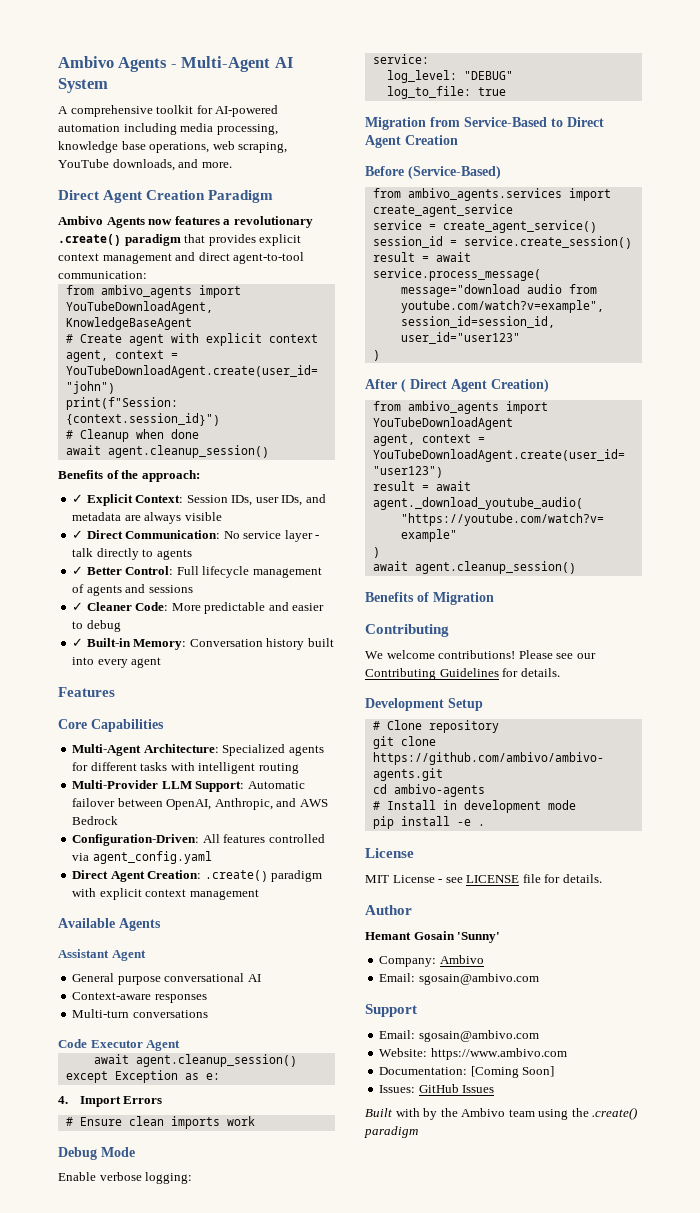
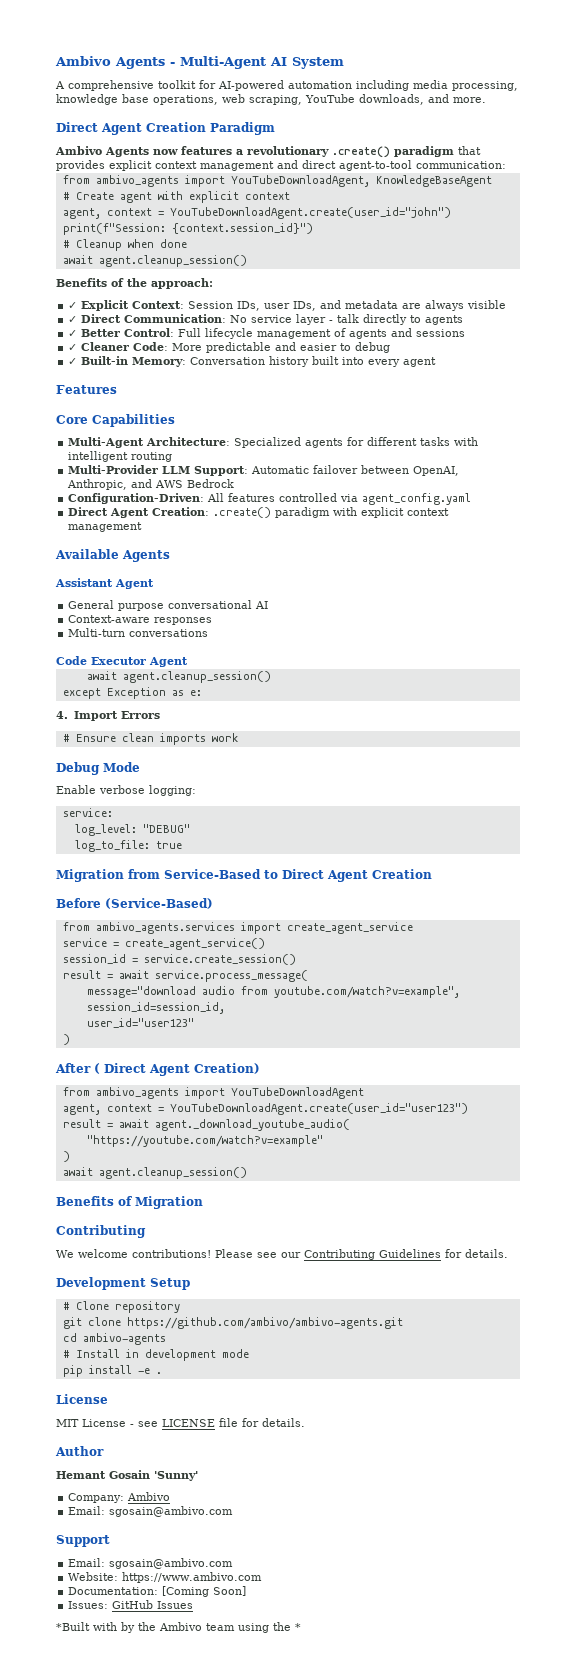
- Built with by the Ambivo team using the .create() paradigm
+ *Built with by the Ambivo team using the *

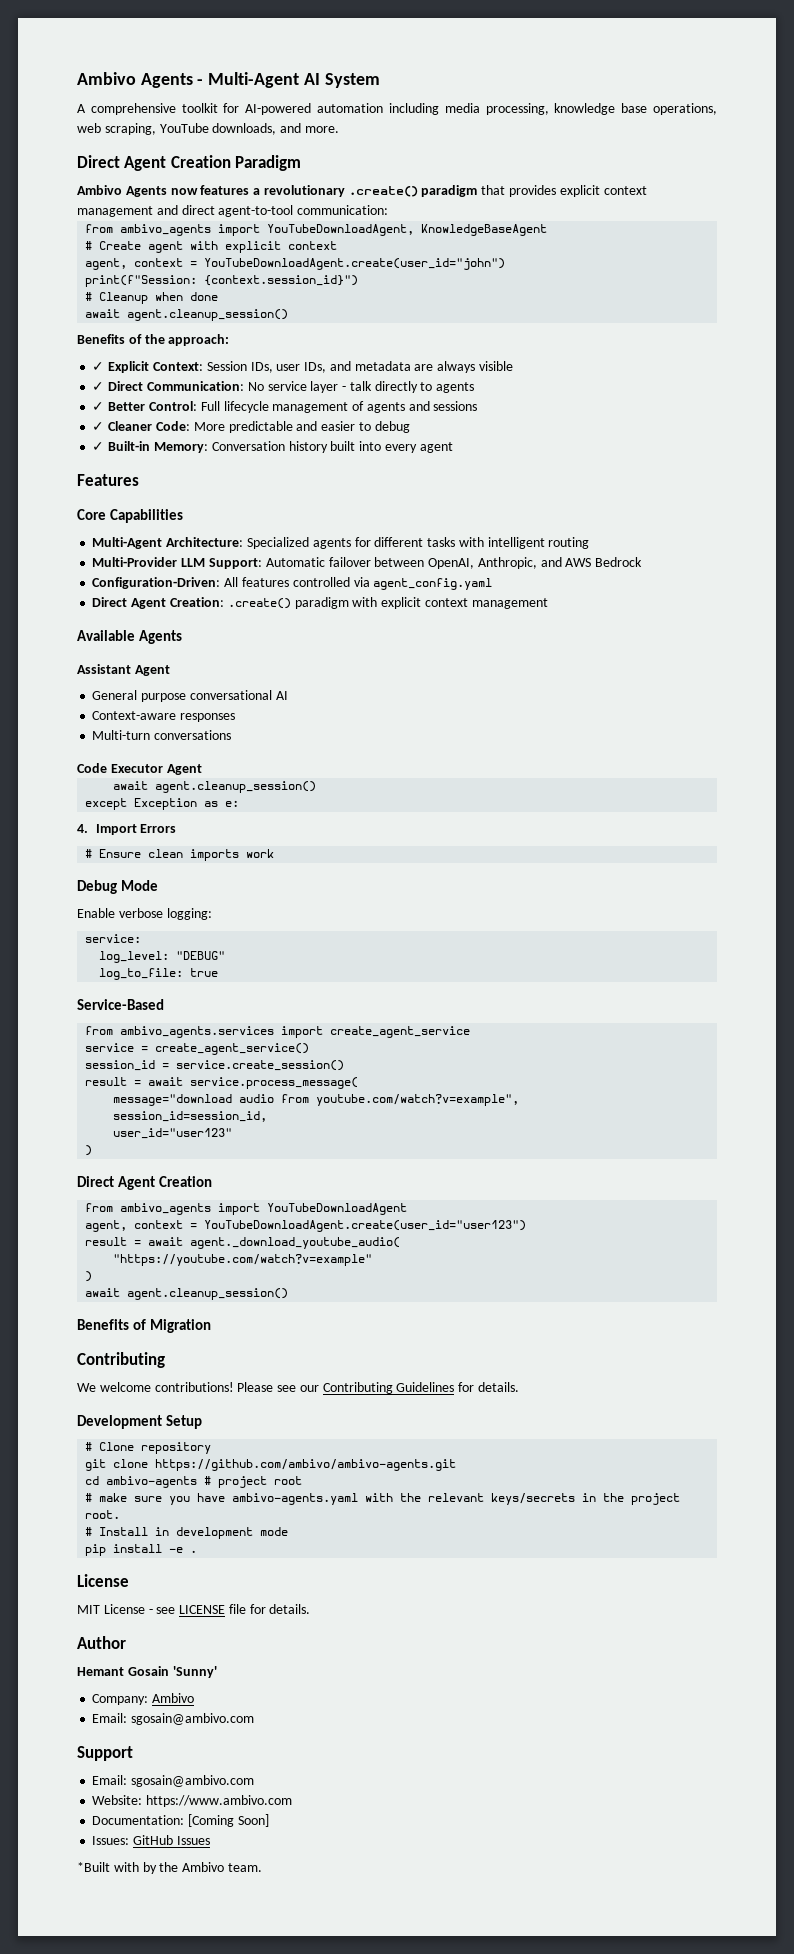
- Migration from Service-Based to Direct Agent Creation
- Before (Service-Based)
+ Service-Based
  user_id="user123"
  )
- After ( Direct Agent Creation)
+ Direct Agent Creation
- cd ambivo-agents
+ cd ambivo-agents # project root
+ # make sure you have ambivo-agents.yaml with the relevant keys/secrets in the project root.
- *Built with by the Ambivo team using the *
+ *Built with by the Ambivo team.

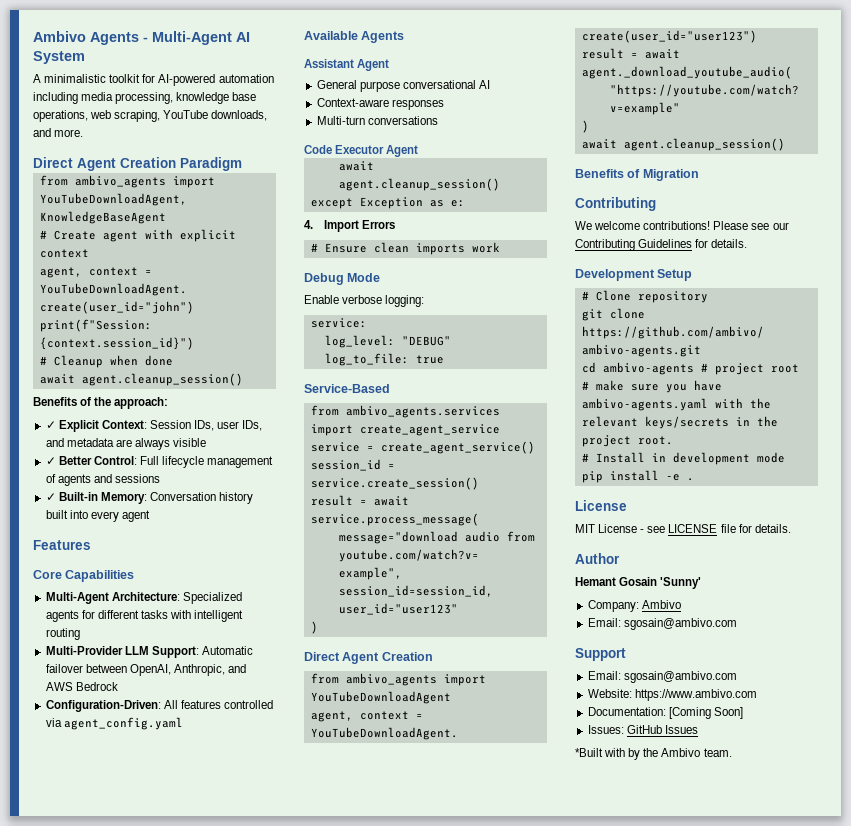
- A comprehensive toolkit for AI-powered automation including media processing, knowledge base operations, web scraping, YouTube downloads, and more.
+ A minimalistic toolkit for AI-powered automation including media processing, knowledge base operations, web scraping, YouTube downloads, and more.
- Ambivo Agents now features a revolutionary .create() paradigm that provides explicit context management and direct agent-to-tool communication:
- ✓ Direct Communication: No service layer - talk directly to agents
- ✓ Cleaner Code: More predictable and easier to debug
- Direct Agent Creation: .create() paradigm with explicit context management

